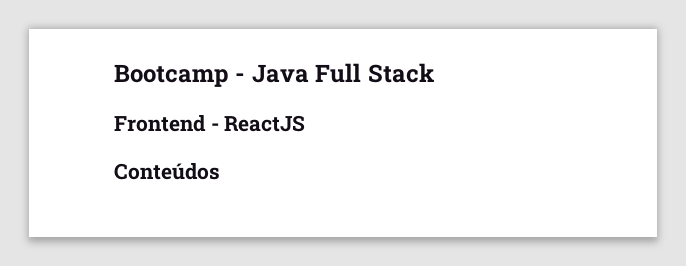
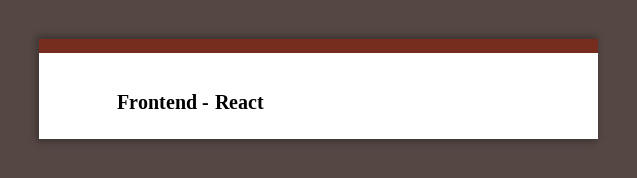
- Bootcamp - Java Full Stack
- Frontend - ReactJS
- Conteúdos
+ Frontend - React

